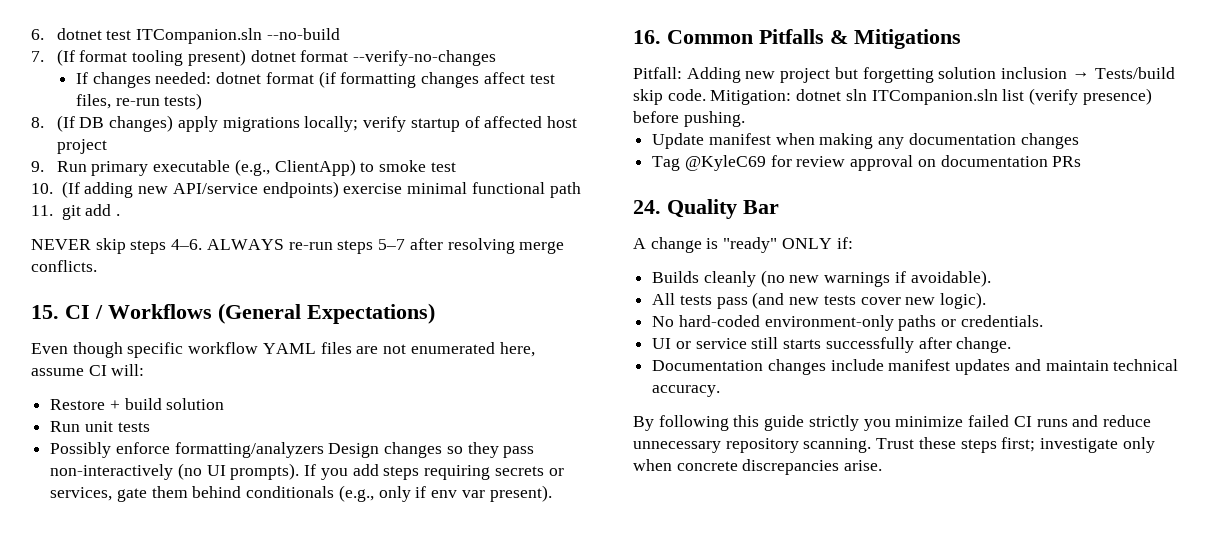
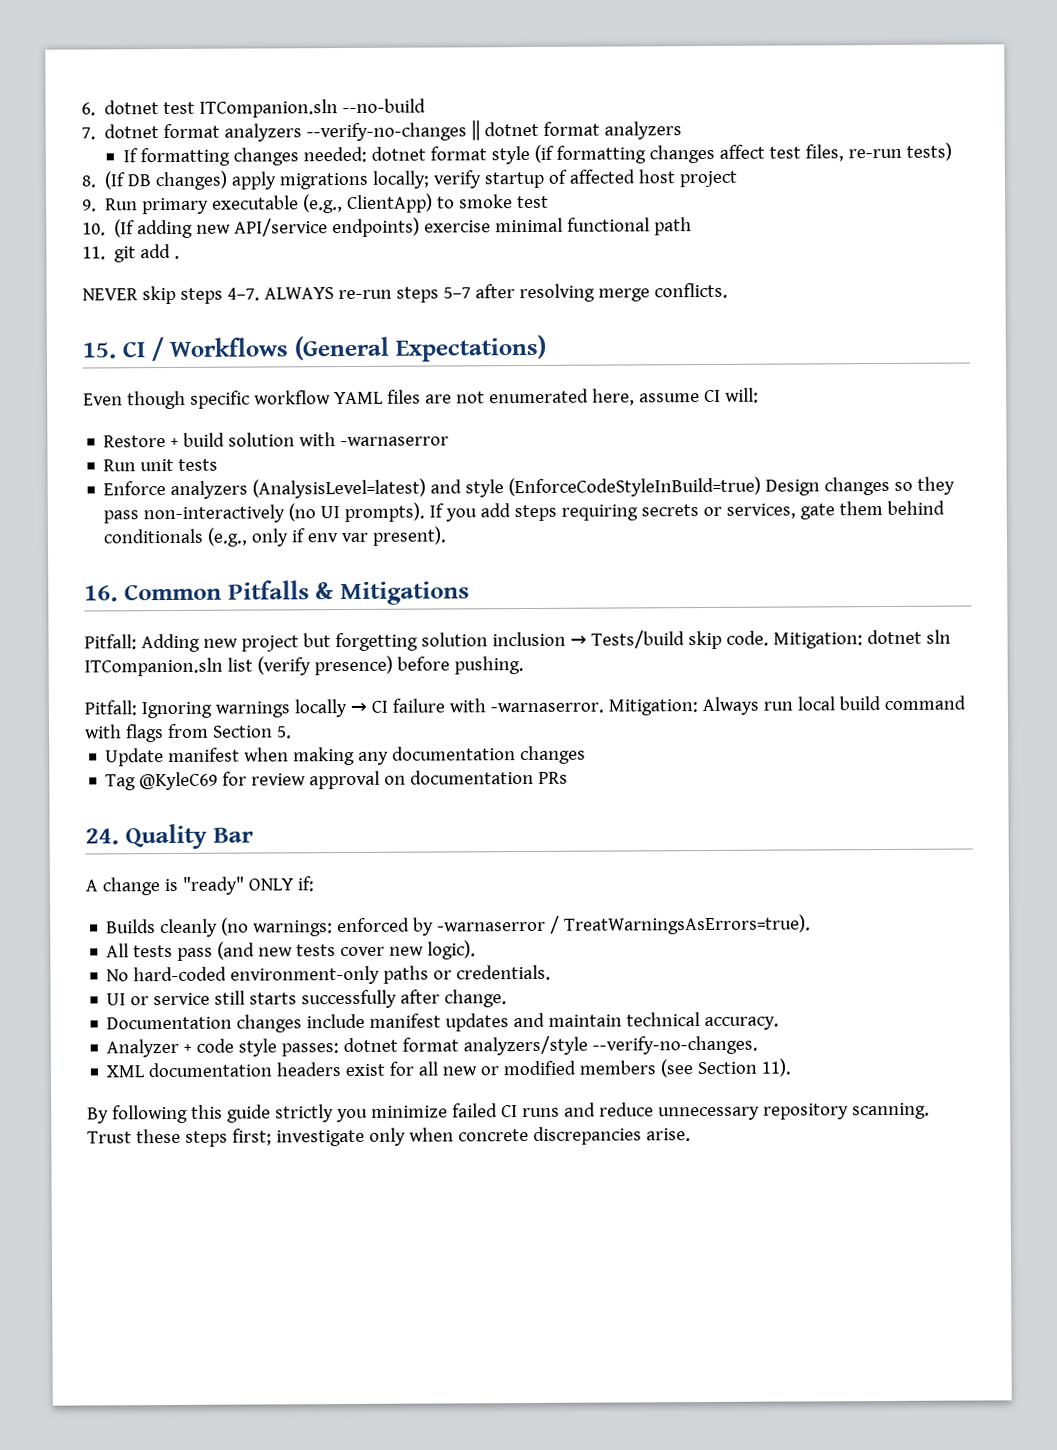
- 7. (If format tooling present) dotnet format --verify-no-changes
- If changes needed: dotnet format (if formatting changes affect test files, re-run tests)
+ 7. dotnet format analyzers --verify-no-changes || dotnet format analyzers
+ If formatting changes needed: dotnet format style (if formatting changes affect test files, re-run tests)
- NEVER skip steps 4–6.
+ NEVER skip steps 4–7.
- Restore + build solution
+ Restore + build solution with -warnaserror
- Possibly enforce formatting/analyzers Design changes so they pass non-interactively (no UI prompts).
+ Enforce analyzers (AnalysisLevel=latest) and style (EnforceCodeStyleInBuild=true) Design changes so they pass non-interactively (no UI prompts).
+ Pitfall: Ignoring warnings locally → CI failure with -warnaserror. Mitigation: Always run local build command with flags from Section 5.
- Builds cleanly (no new warnings if avoidable).
+ Builds cleanly (no warnings: enforced by -warnaserror / TreatWarningsAsErrors=true).
+ Analyzer + code style passes: dotnet format analyzers/style --verify-no-changes.
+ XML documentation headers exist for all new or modified members (see Section 11).

